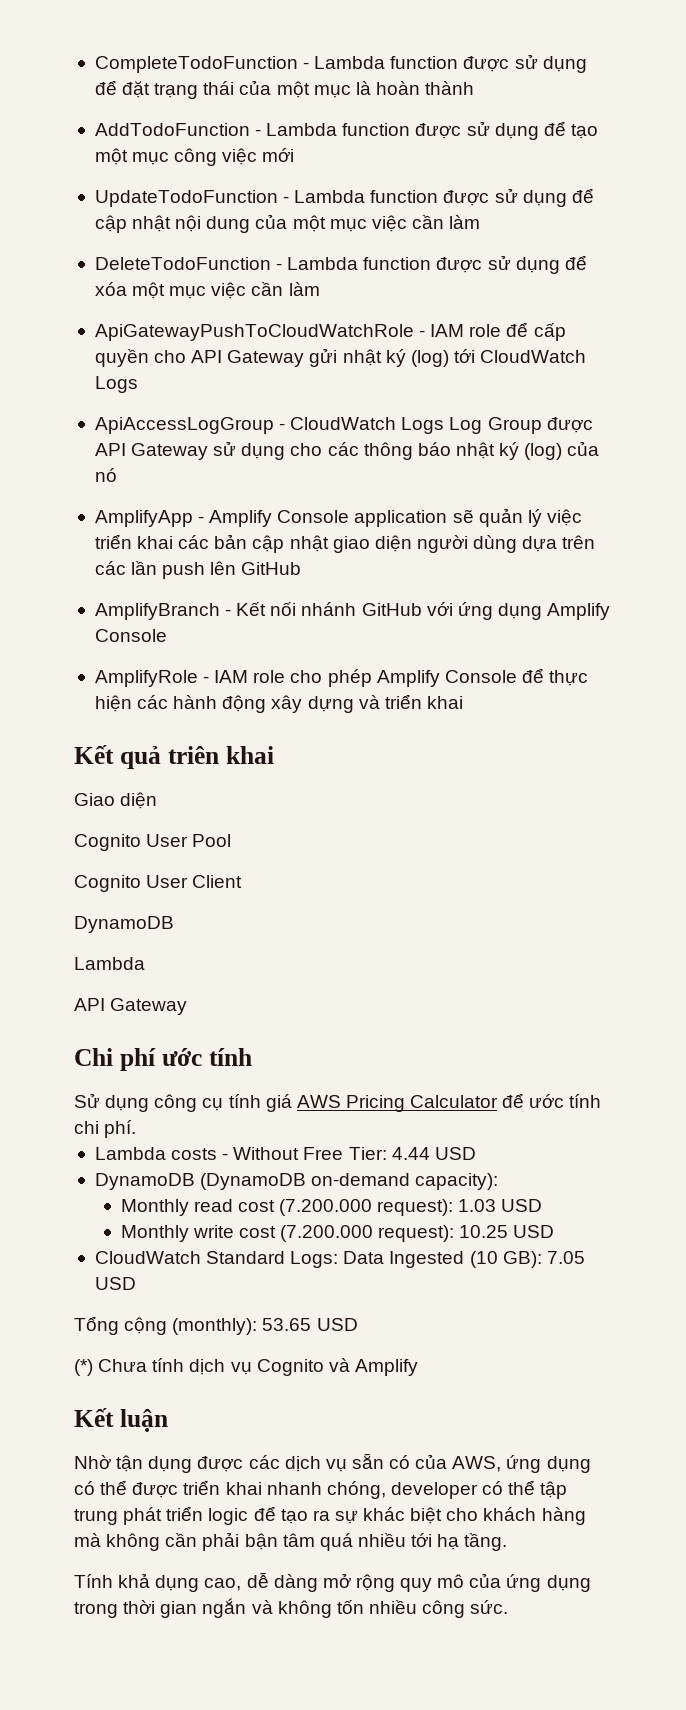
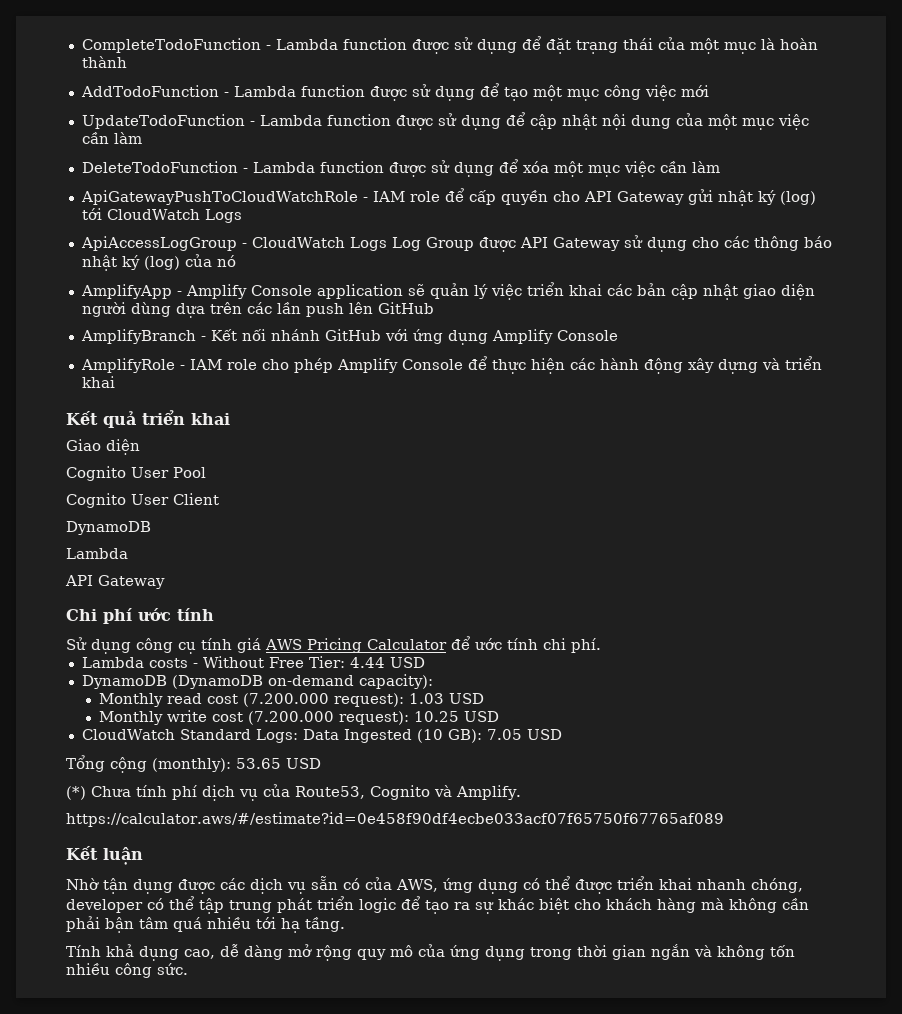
- Kết quả triên khai
+ Kết quả triển khai
- (*) Chưa tính dịch vụ Cognito và Amplify
+ (*) Chưa tính phí dịch vụ của Route53, Cognito và Amplify.
+ https://calculator.aws/#/estimate?id=0e458f90df4ecbe033acf07f65750f67765af089

